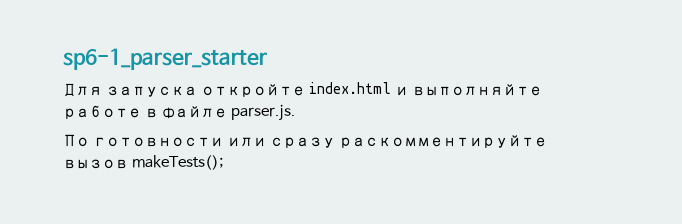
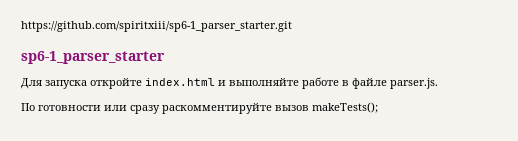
+ https://github.com/spiritxiii/sp6-1_parser_starter.git

